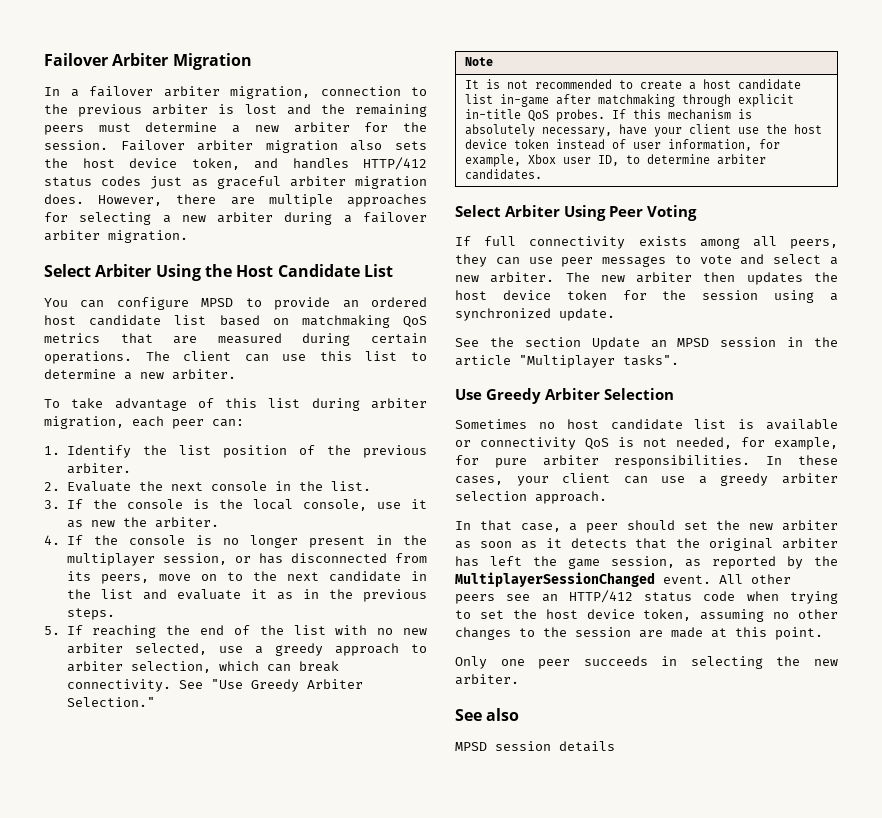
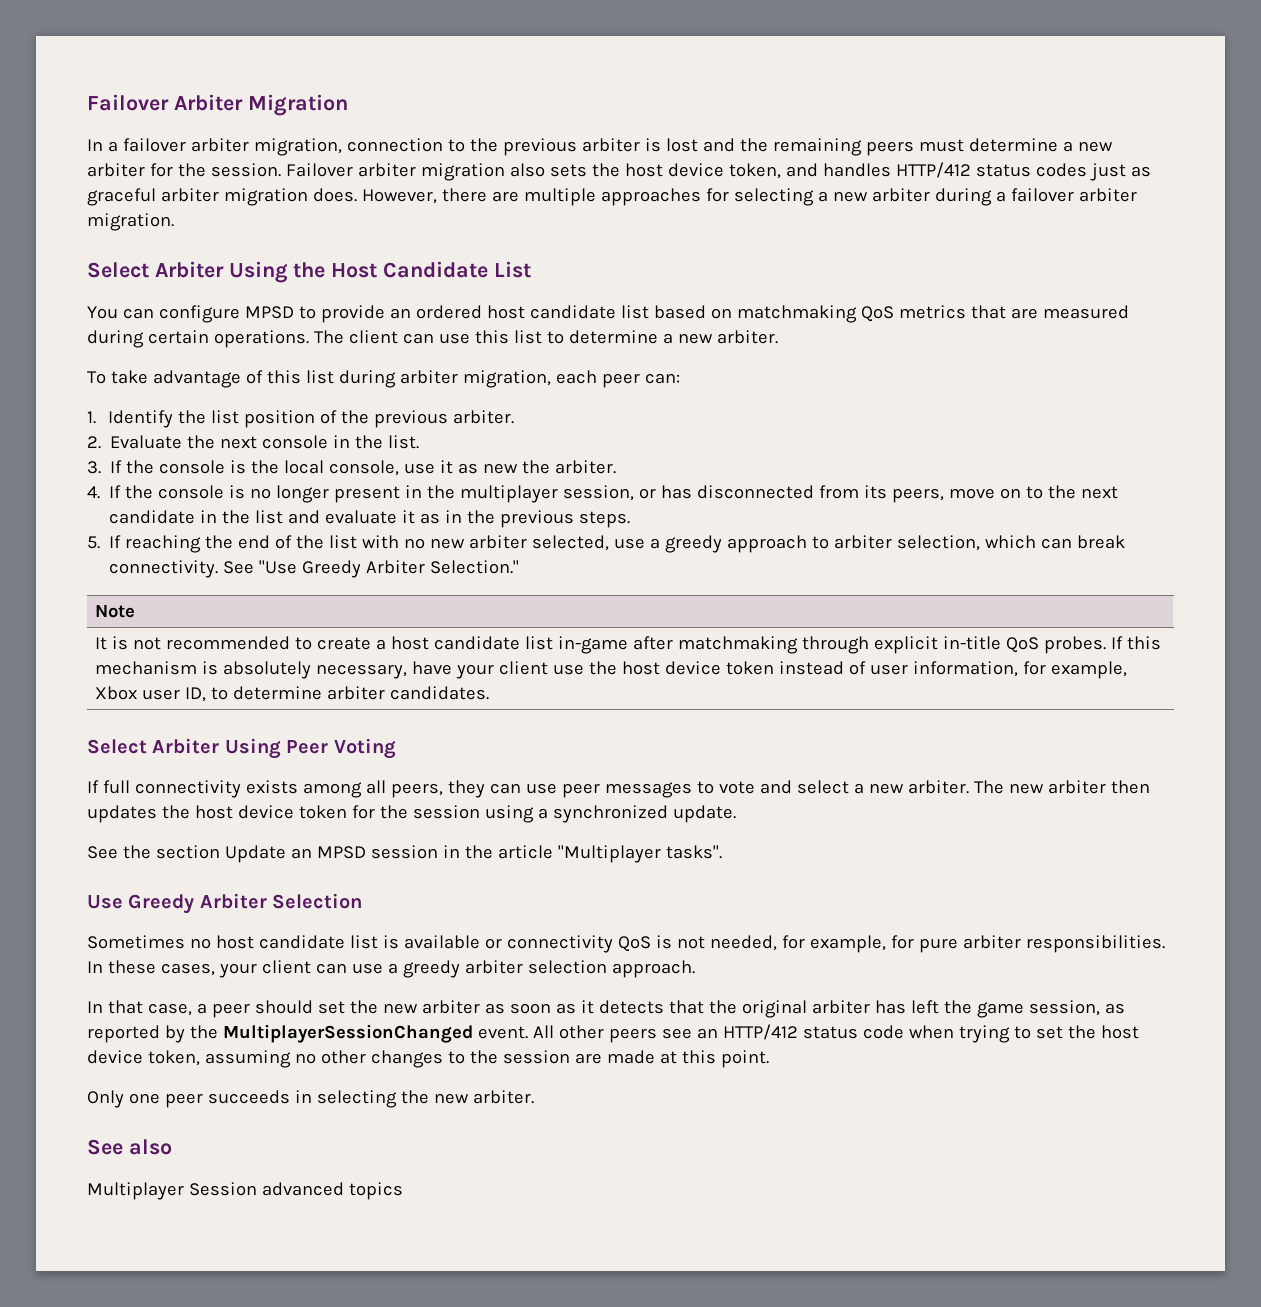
- MPSD session details
+ Multiplayer Session advanced topics

